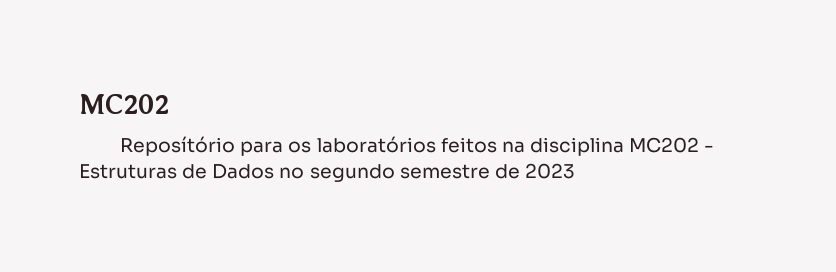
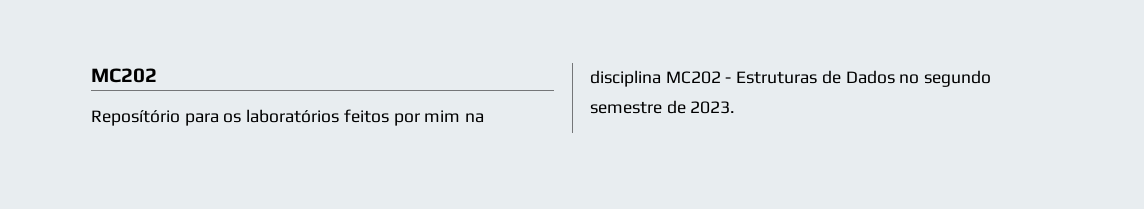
- Reposítório para os laboratórios feitos na disciplina MC202 - Estruturas de Dados no segundo semestre de 2023
+ Reposítório para os laboratórios feitos por mim na disciplina MC202 - Estruturas de Dados no segundo semestre de 2023.

